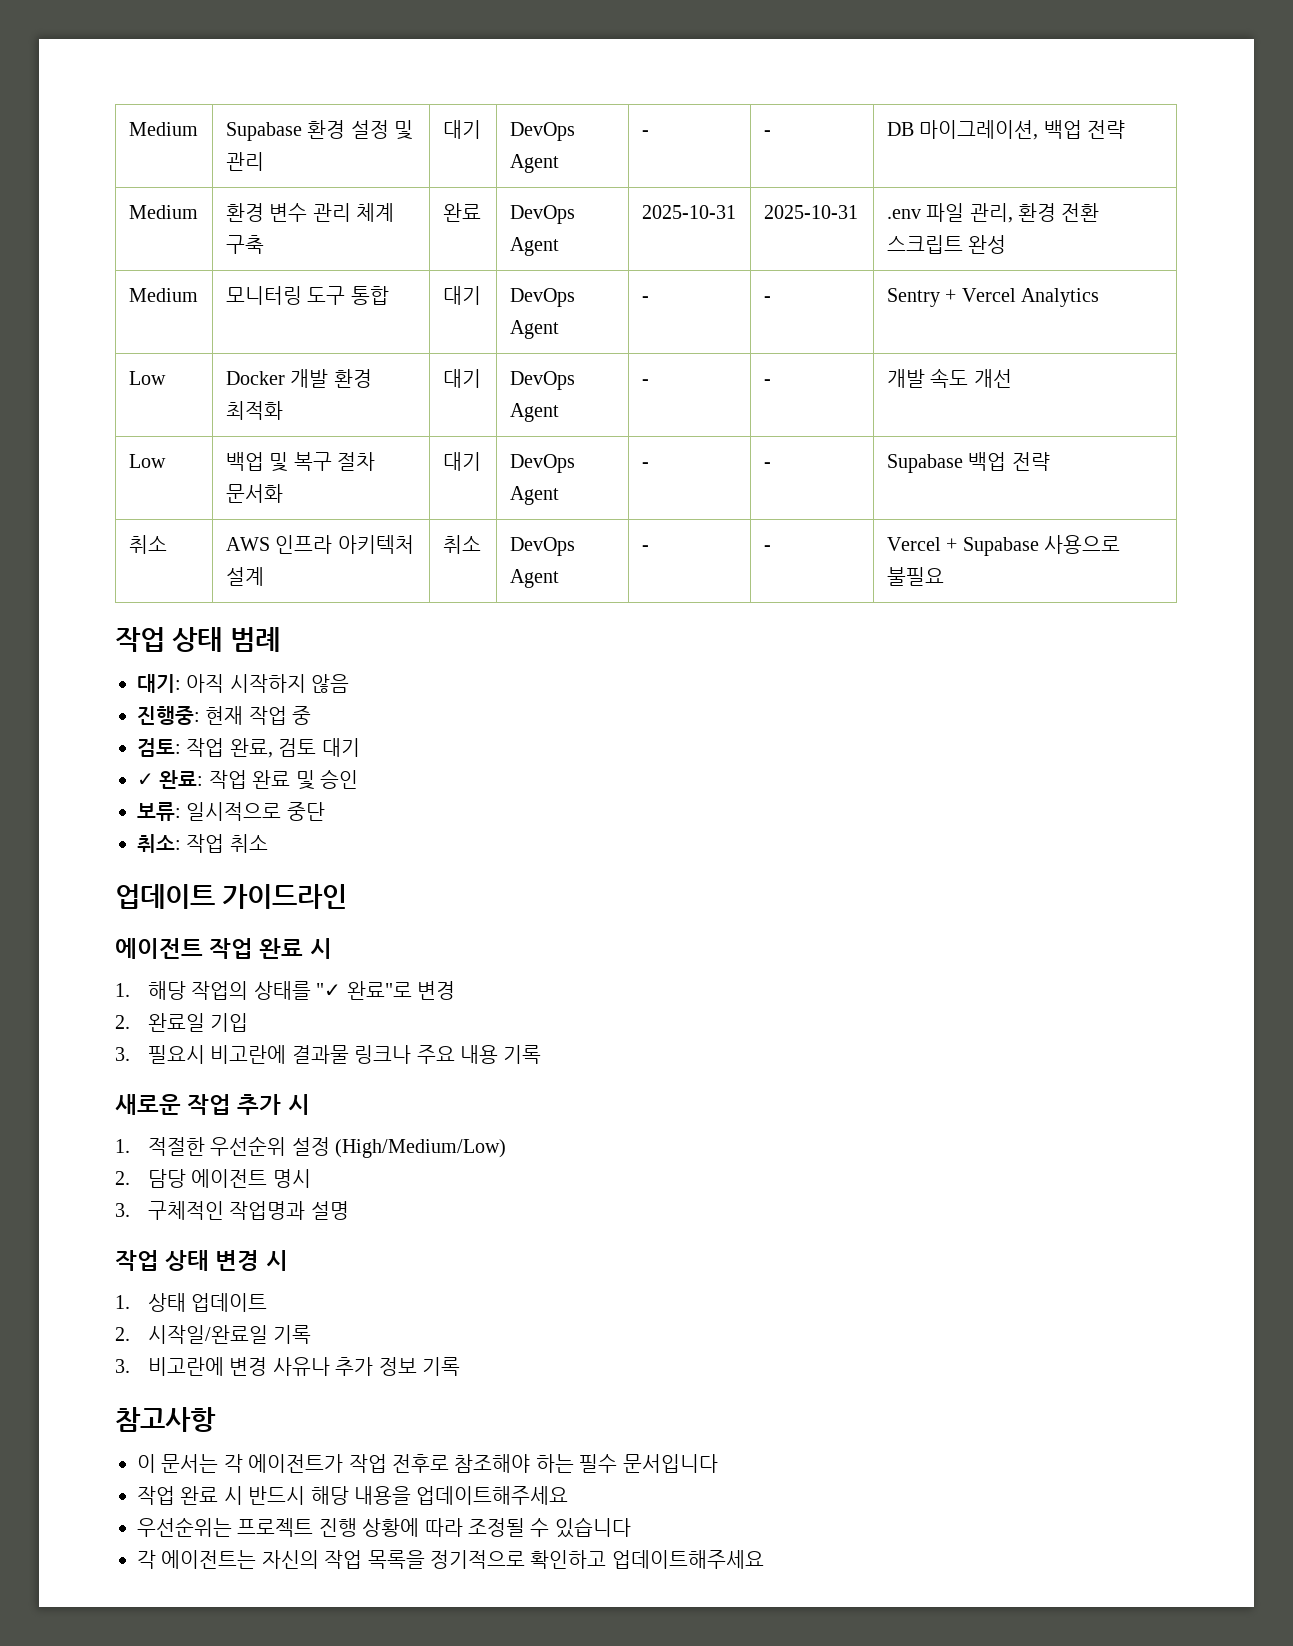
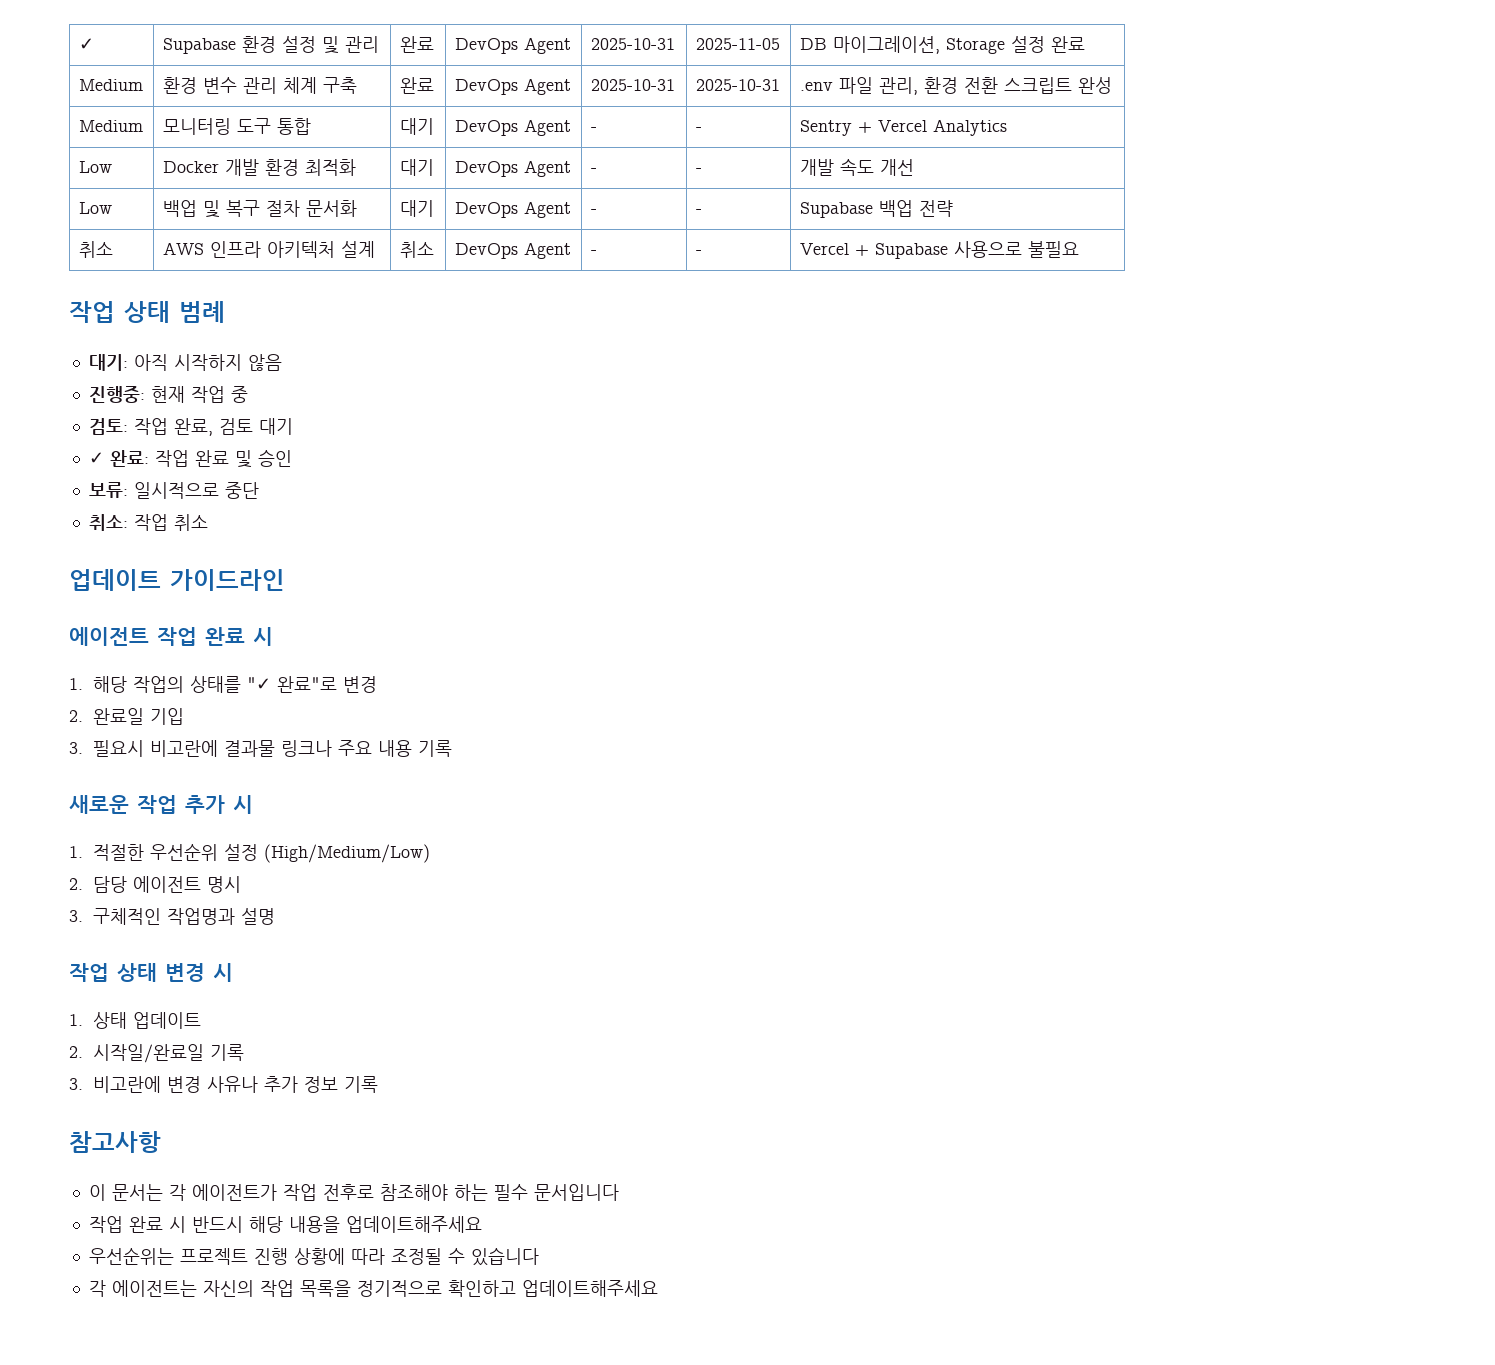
- Medium | Supabase 환경 설정 및 관리 | 대기 | DevOps Agent | - | - | DB 마이그레이션, 백업 전략
+ ✓ | Supabase 환경 설정 및 관리 | 완료 | DevOps Agent | 2025-10-31 | 2025-11-05 | DB 마이그레이션, Storage 설정 완료

